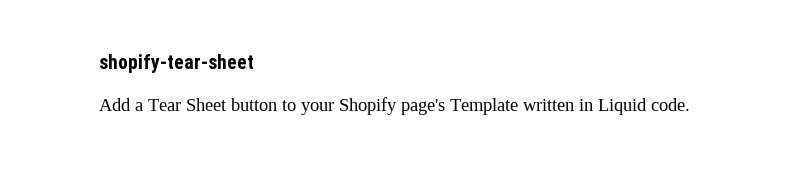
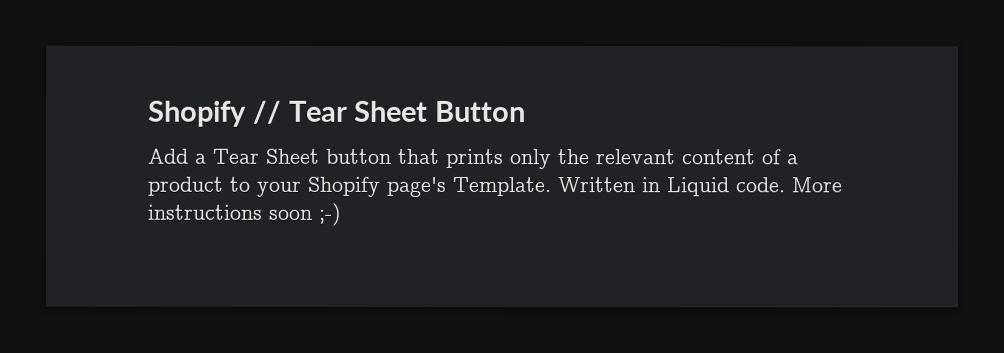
- shopify-tear-sheet
+ Shopify // Tear Sheet Button
- Add a Tear Sheet button to your Shopify page's Template written in Liquid code.
+ Add a Tear Sheet button that prints only the relevant content of a product to your Shopify page's Template. Written in Liquid code.
+ More instructions soon ;-)

